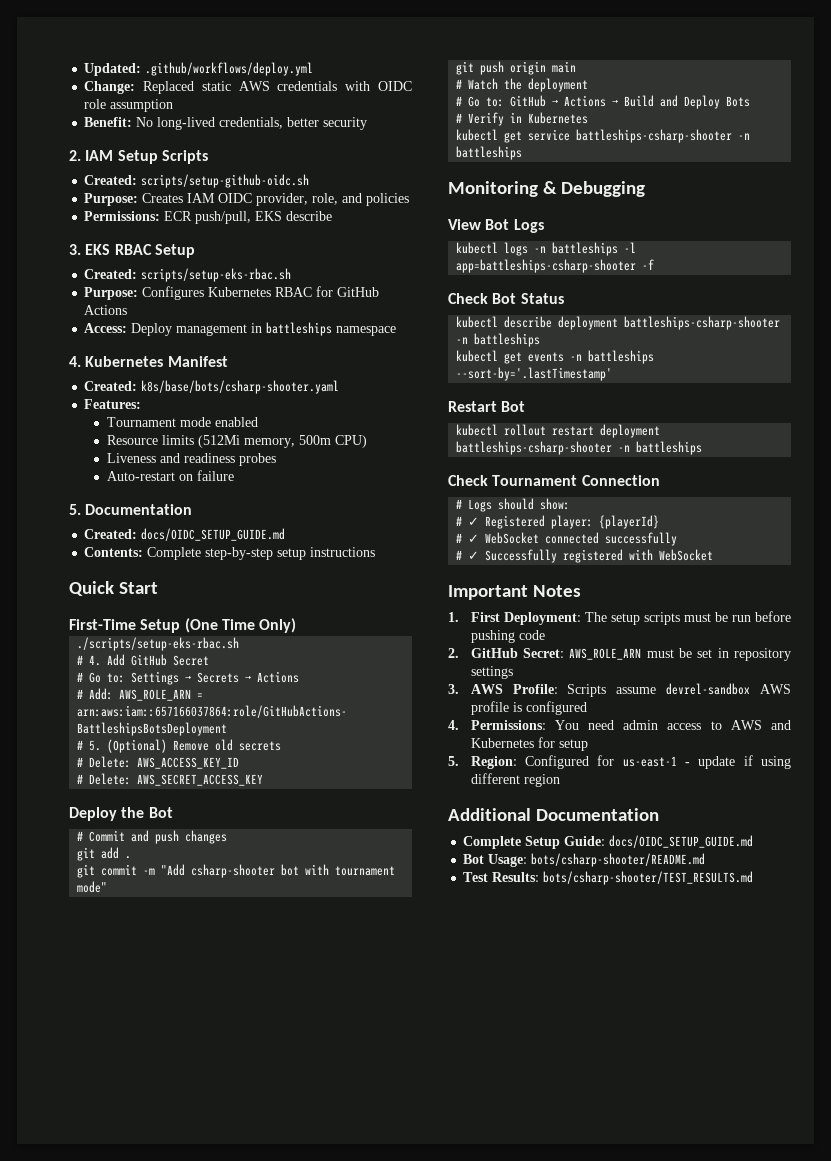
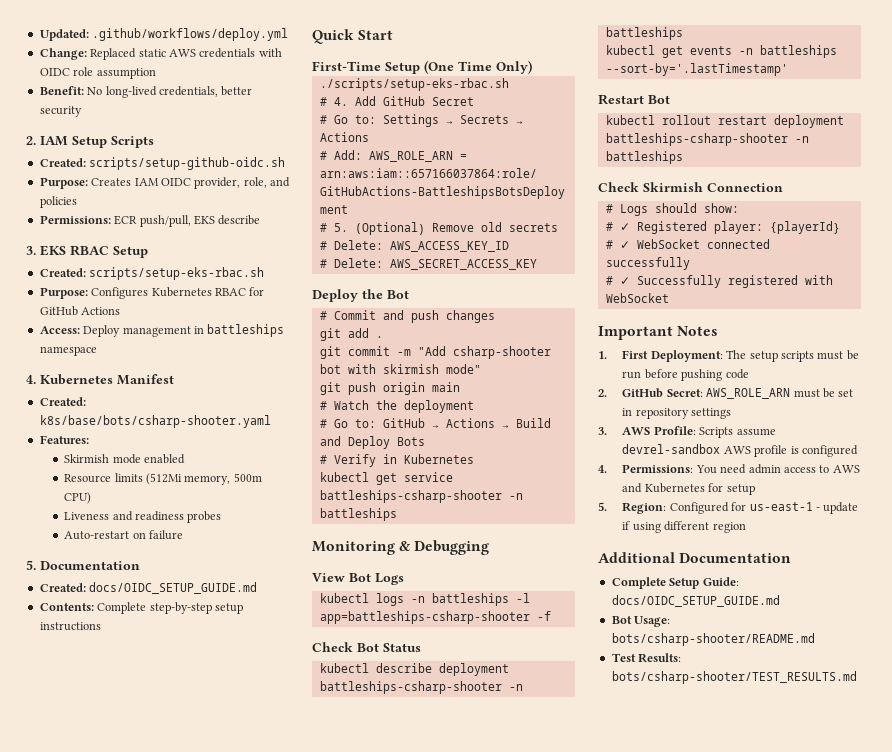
- Tournament mode enabled
+ Skirmish mode enabled
- git commit -m "Add csharp-shooter bot with tournament mode"
+ git commit -m "Add csharp-shooter bot with skirmish mode"
- Check Tournament Connection
+ Check Skirmish Connection

